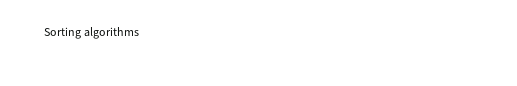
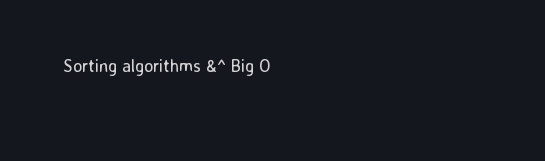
- Sorting algorithms
+ Sorting algorithms &^ Big O

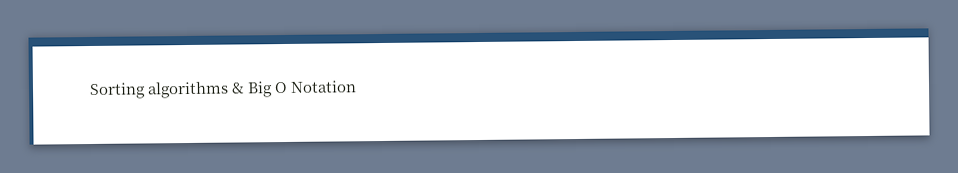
- Sorting algorithms &^ Big O
+ Sorting algorithms & Big O Notation

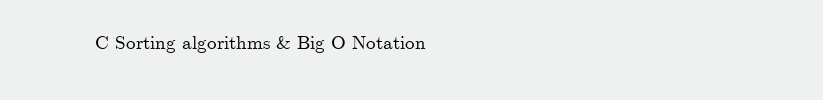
- Sorting algorithms & Big O Notation
+ C Sorting algorithms & Big O Notation

